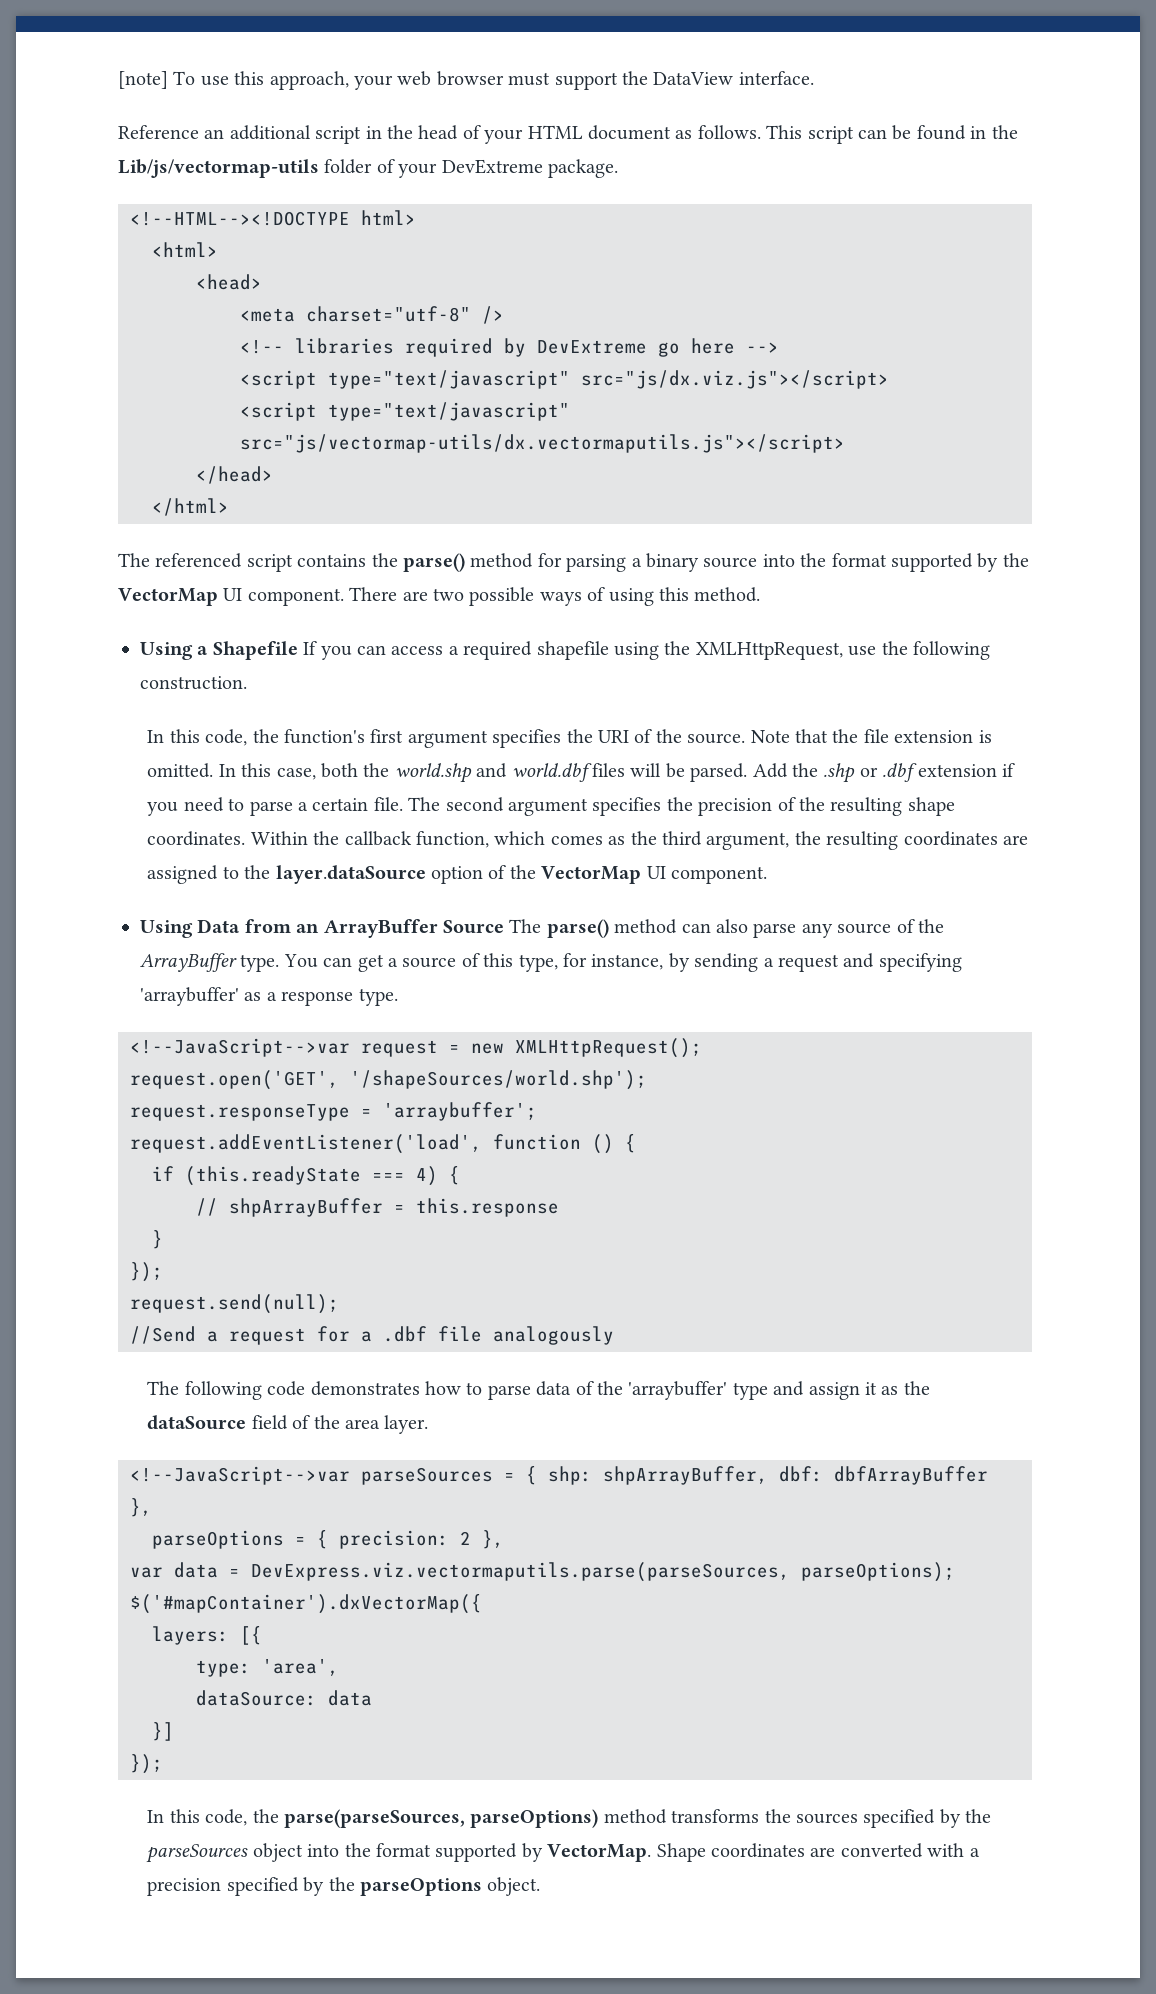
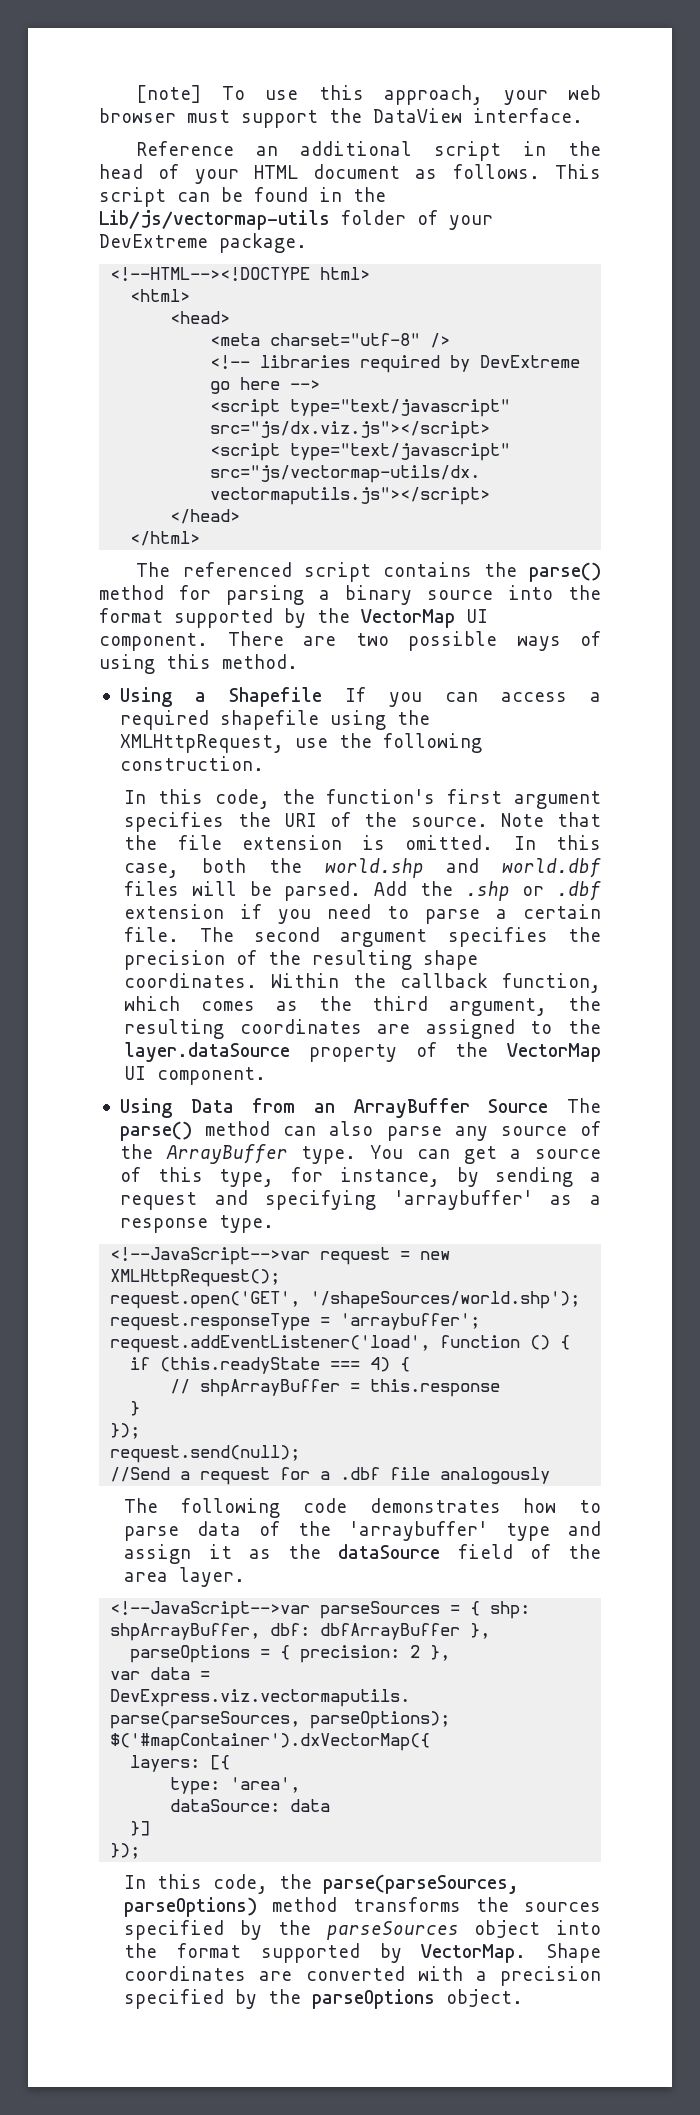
- Within the callback function, which comes as the third argument, the resulting coordinates are assigned to the layer.dataSource option of the VectorMap UI component.
+ Within the callback function, which comes as the third argument, the resulting coordinates are assigned to the layer.dataSource property of the VectorMap UI component.

